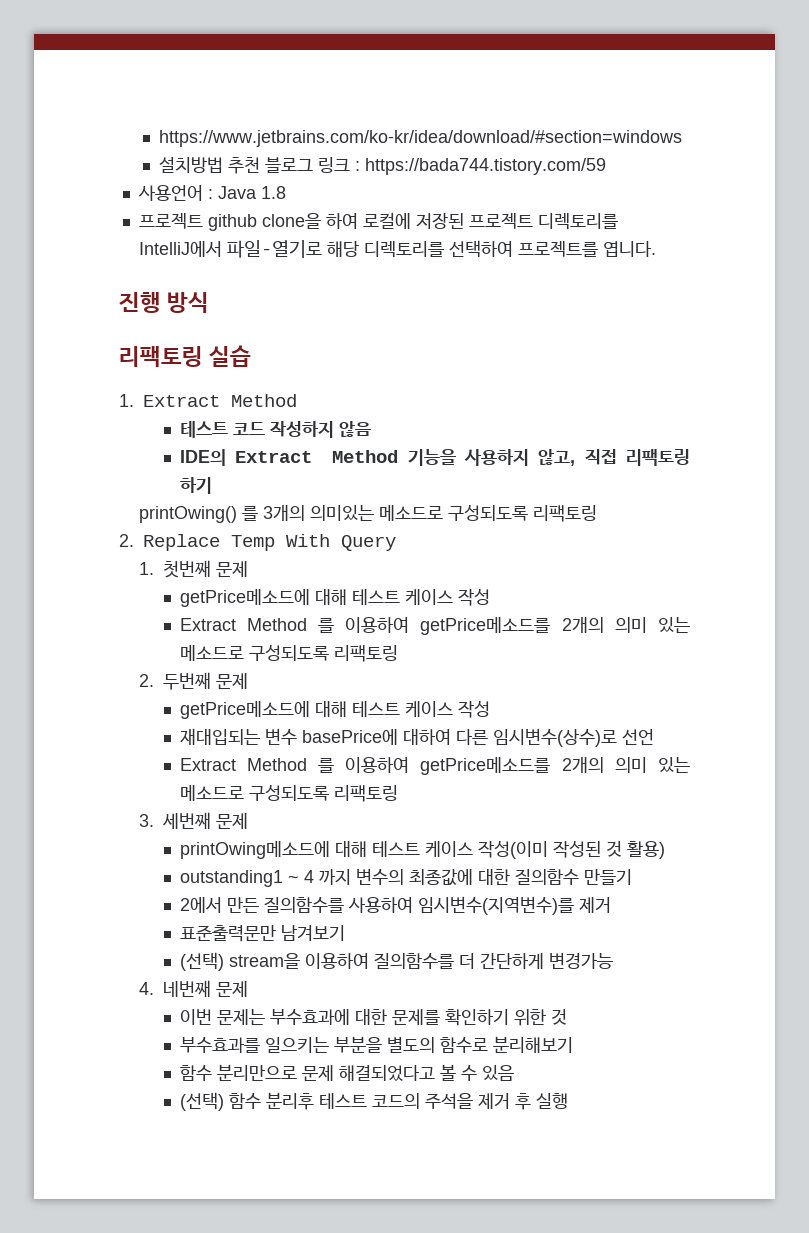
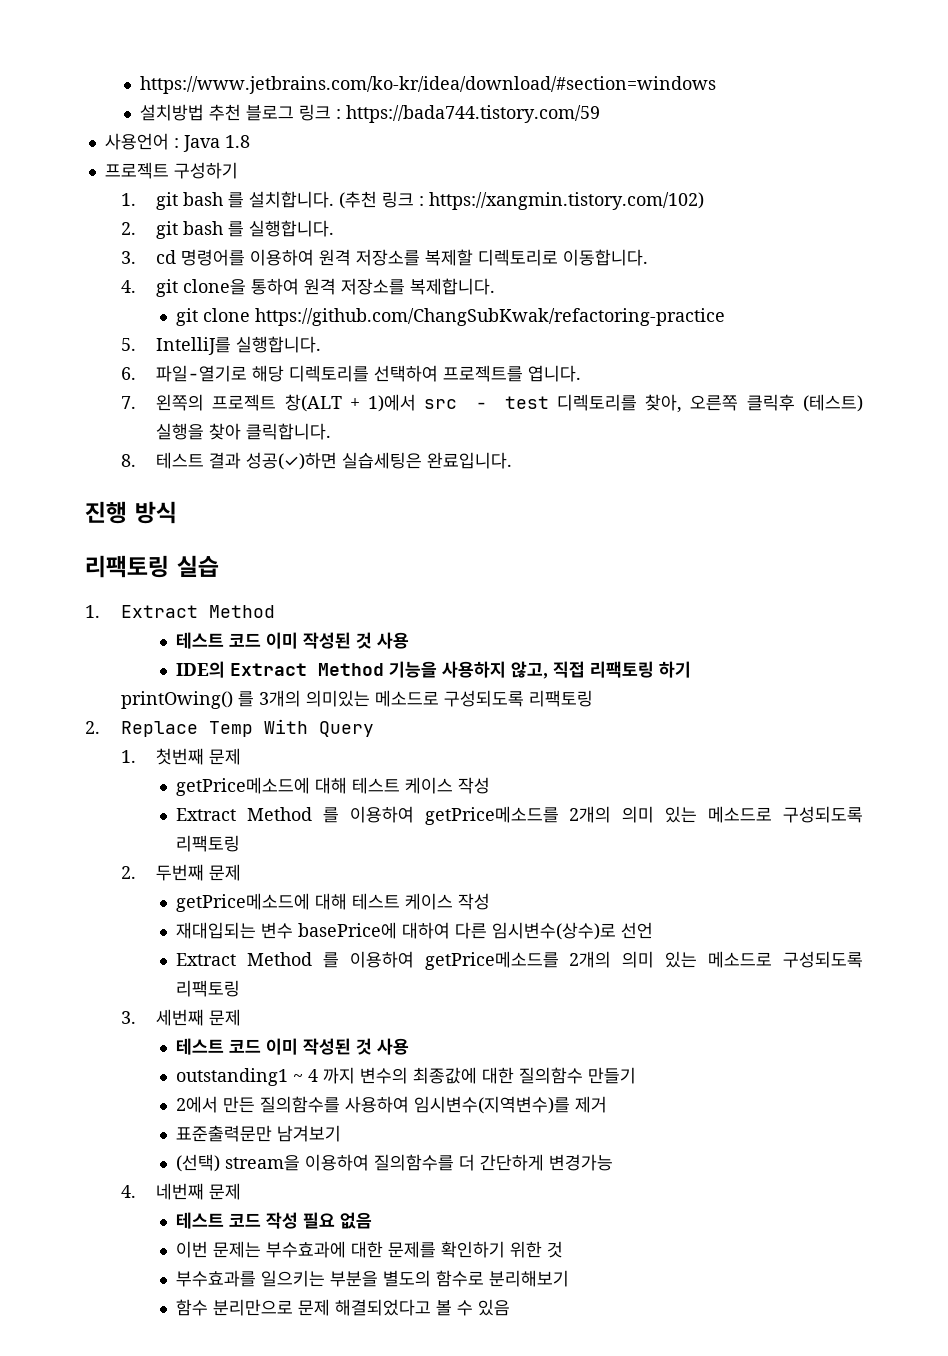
- 프로젝트 github clone을 하여 로컬에 저장된 프로젝트 디렉토리를 IntelliJ에서 파일-열기로 해당 디렉토리를 선택하여 프로젝트를 엽니다.
+ 프로젝트 구성하기
+ 1. git bash 를 설치합니다. (추천 링크 : https://xangmin.tistory.com/102)
+ 2. git bash 를 실행합니다.
+ 3. cd 명령어를 이용하여 원격 저장소를 복제할 디렉토리로 이동합니다.
+ 4. git clone을 통하여 원격 저장소를 복제합니다.
+ git clone https://github.com/ChangSubKwak/refactoring-practice
+ 5. IntelliJ를 실행합니다.
+ 6. 파일-열기로 해당 디렉토리를 선택하여 프로젝트를 엽니다.
+ 7. 왼쪽의 프로젝트 창(ALT + 1)에서 src - test 디렉토리를 찾아, 오른쪽 클릭후 (테스트) 실행을 찾아 클릭합니다.
+ 8. 테스트 결과 성공(✓)하면 실습세팅은 완료입니다.
  1. Extract Method
- 테스트 코드 작성하지 않음
+ 테스트 코드 이미 작성된 것 사용
  3. 세번째 문제
- printOwing메소드에 대해 테스트 케이스 작성(이미 작성된 것 활용)
+ 테스트 코드 이미 작성된 것 사용
+ 테스트 코드 작성 필요 없음
- (선택) 함수 분리후 테스트 코드의 주석을 제거 후 실행

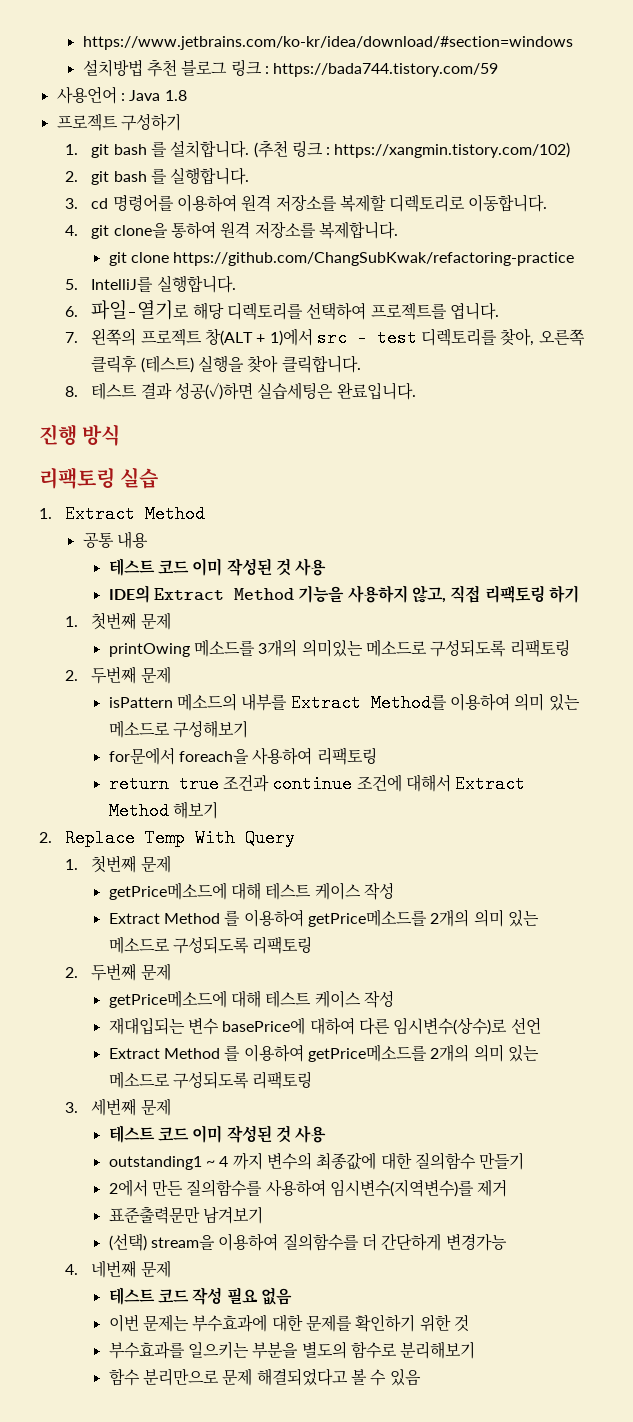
+ 공통 내용
  IDE의 Extract Method 기능을 사용하지 않고, 직접 리팩토링 하기
- printOwing() 를 3개의 의미있는 메소드로 구성되도록 리팩토링
+ 1. 첫번째 문제
+ printOwing 메소드를 3개의 의미있는 메소드로 구성되도록 리팩토링
+ 2. 두번째 문제
+ isPattern 메소드의 내부를 Extract Method를 이용하여 의미 있는 메소드로 구성해보기
+ for문에서 foreach을 사용하여 리팩토링
+ return true 조건과 continue 조건에 대해서 Extract Method 해보기

